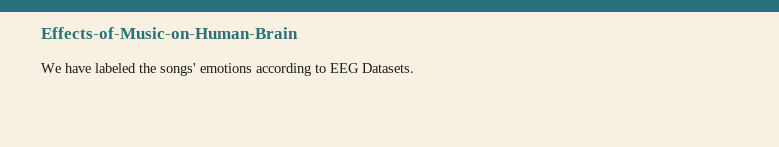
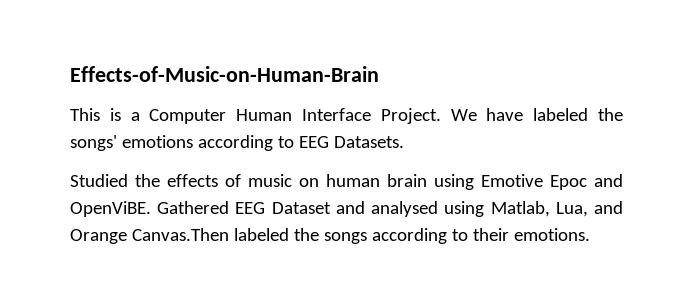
+ This is a Computer Human Interface Project.
+ Studied the effects of music on human brain using Emotive Epoc and OpenViBE. Gathered EEG Dataset and analysed using Matlab, Lua, and Orange Canvas.Then labeled the songs according to their emotions.

